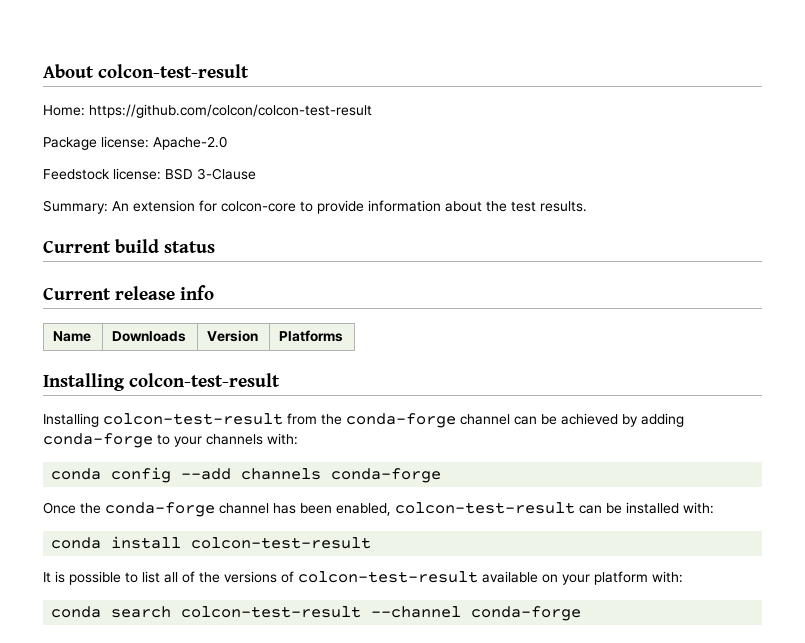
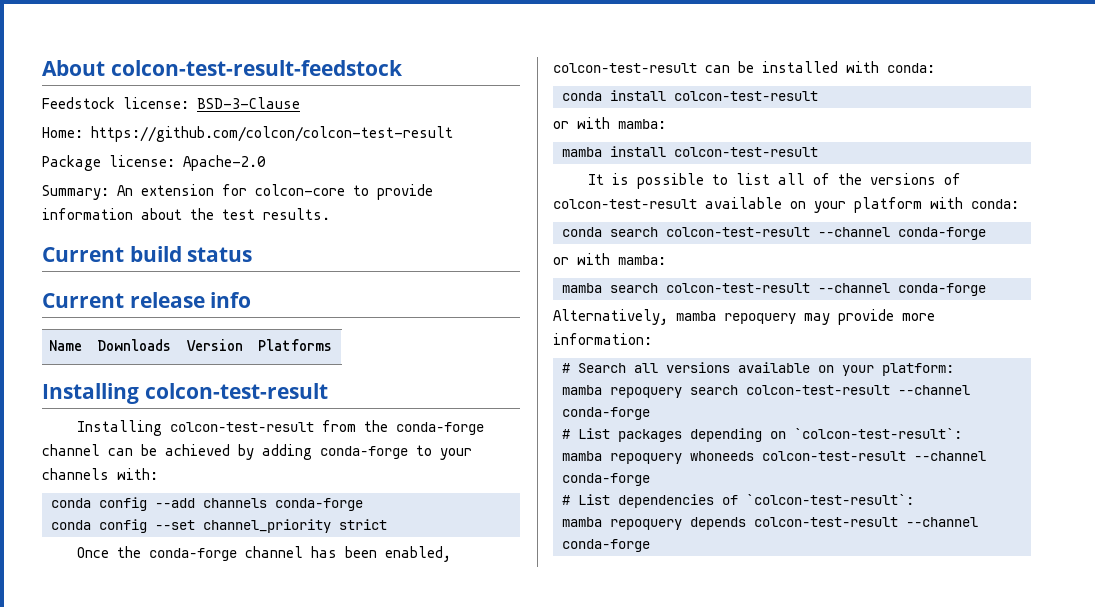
- About colcon-test-result
+ About colcon-test-result-feedstock
+ Feedstock license: BSD-3-Clause
- Feedstock license: BSD 3-Clause
+ conda config --set channel_priority strict
- Once the conda-forge channel has been enabled, colcon-test-result can be installed with:
+ Once the conda-forge channel has been enabled, colcon-test-result can be installed with conda:
  conda install colcon-test-result
+ or with mamba:
+ mamba install colcon-test-result
- It is possible to list all of the versions of colcon-test-result available on your platform with:
+ It is possible to list all of the versions of colcon-test-result available on your platform with conda:
  conda search colcon-test-result --channel conda-forge
+ or with mamba:
+ mamba search colcon-test-result --channel conda-forge
+ Alternatively, mamba repoquery may provide more information:
+ # Search all versions available on your platform:
+ mamba repoquery search colcon-test-result --channel conda-forge
+ # List packages depending on `colcon-test-result`:
+ mamba repoquery whoneeds colcon-test-result --channel conda-forge
+ # List dependencies of `colcon-test-result`:
+ mamba repoquery depends colcon-test-result --channel conda-forge

